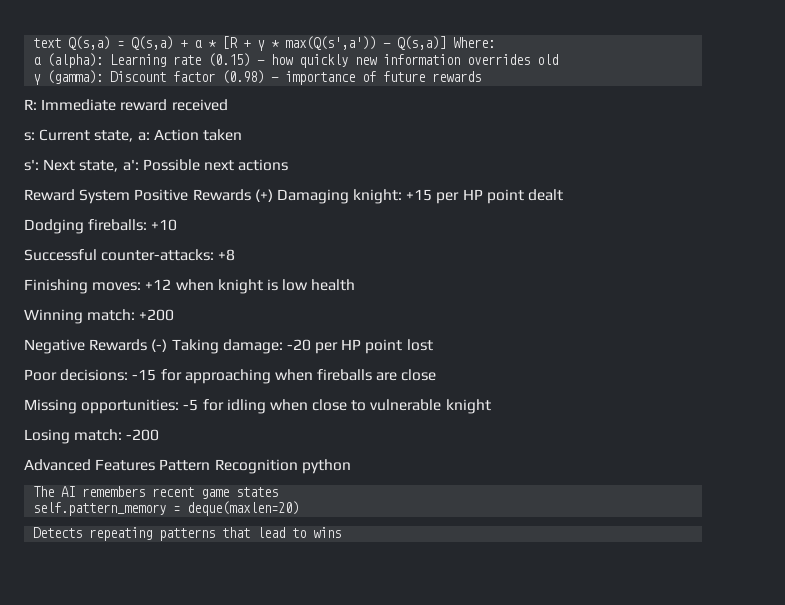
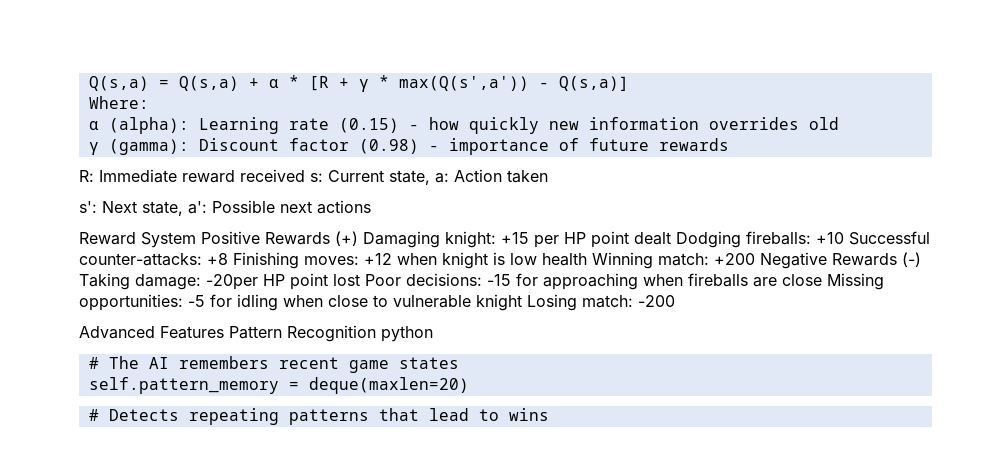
- text Q(s,a) = Q(s,a) + α * [R + γ * max(Q(s',a')) - Q(s,a)] Where:
+ Q(s,a) = Q(s,a) + α * [R + γ * max(Q(s',a')) - Q(s,a)]
+ Where:
- R: Immediate reward received
- s: Current state, a: Action taken
+ R: Immediate reward received s: Current state, a: Action taken
- Reward System Positive Rewards (+) Damaging knight: +15 per HP point dealt
- Dodging fireballs: +10
- Successful counter-attacks: +8
- Finishing moves: +12 when knight is low health
- Winning match: +200
- Negative Rewards (-) Taking damage: -20 per HP point lost
- Poor decisions: -15 for approaching when fireballs are close
- Missing opportunities: -5 for idling when close to vulnerable knight
- Losing match: -200
+ Reward System Positive Rewards (+) Damaging knight: +15 per HP point dealt Dodging fireballs: +10 Successful counter-attacks: +8 Finishing moves: +12 when knight is low health Winning match: +200 Negative Rewards (-) Taking damage: -20per HP point lost Poor decisions: -15 for approaching when fireballs are close Missing opportunities: -5 for idling when close to vulnerable knight Losing match: -200
- The AI remembers recent game states
+ # The AI remembers recent game states
- Detects repeating patterns that lead to wins
+ # Detects repeating patterns that lead to wins

